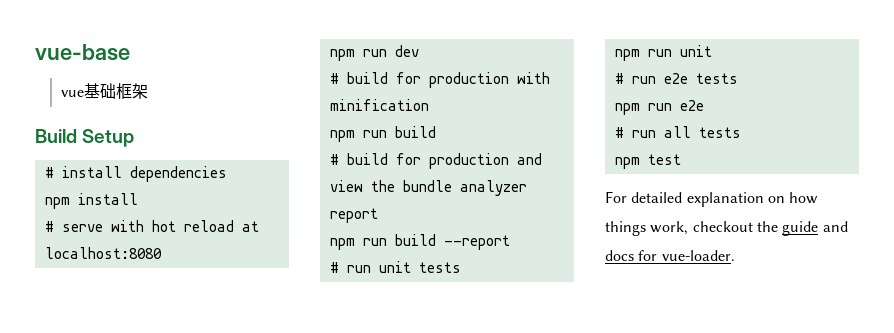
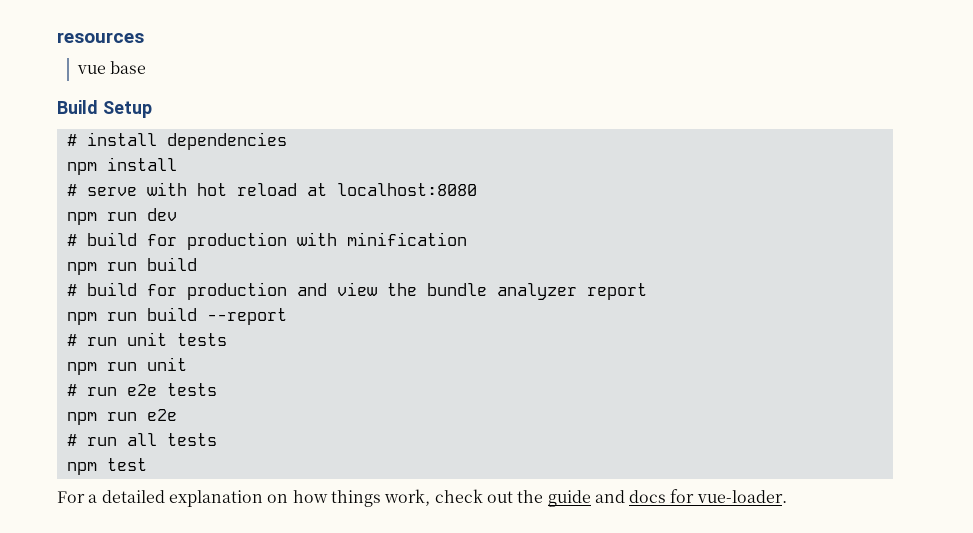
- vue-base
+ resources
- vue基础框架
+ vue base
- For detailed explanation on how things work, checkout the guide and docs for vue-loader.
+ For a detailed explanation on how things work, check out the guide and docs for vue-loader.

